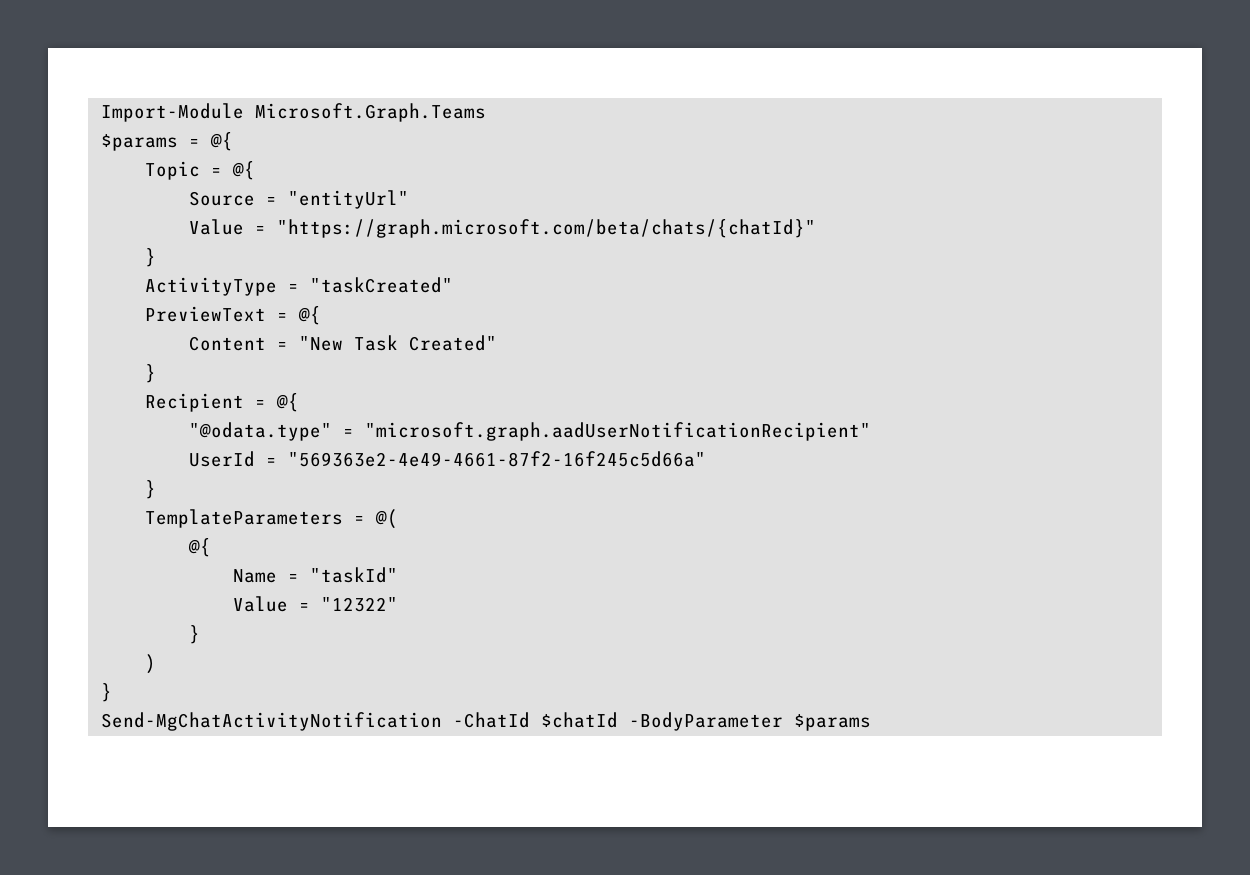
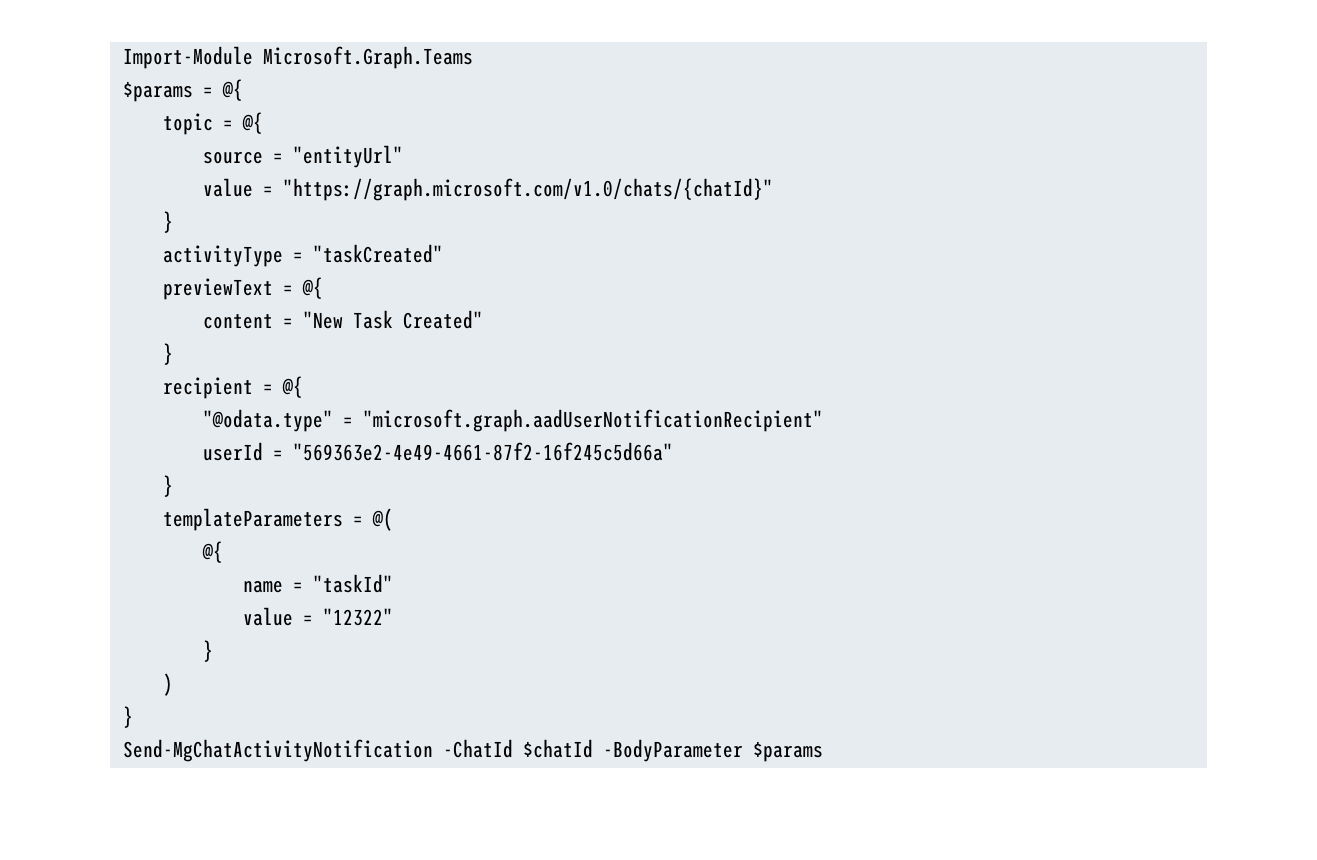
- Topic = @{
- Source = "entityUrl"
+ topic = @{
+ source = "entityUrl"
- Value = "https://graph.microsoft.com/beta/chats/{chatId}"
+ value = "https://graph.microsoft.com/v1.0/chats/{chatId}"
  }
- ActivityType = "taskCreated"
+ activityType = "taskCreated"
- PreviewText = @{
- Content = "New Task Created"
+ previewText = @{
+ content = "New Task Created"
- Recipient = @{
+ recipient = @{
- UserId = "569363e2-4e49-4661-87f2-16f245c5d66a"
+ userId = "569363e2-4e49-4661-87f2-16f245c5d66a"
- TemplateParameters = @(
+ templateParameters = @(
- Name = "taskId"
+ name = "taskId"
- Value = "12322"
+ value = "12322"

